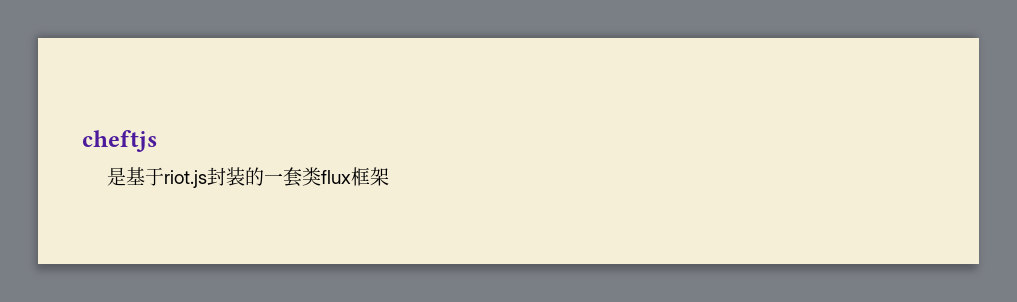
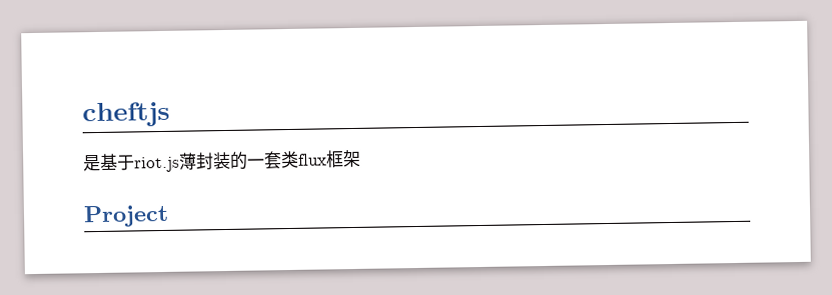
- 是基于riot.js封装的一套类flux框架
+ 是基于riot.js薄封装的一套类flux框架
+ Project

